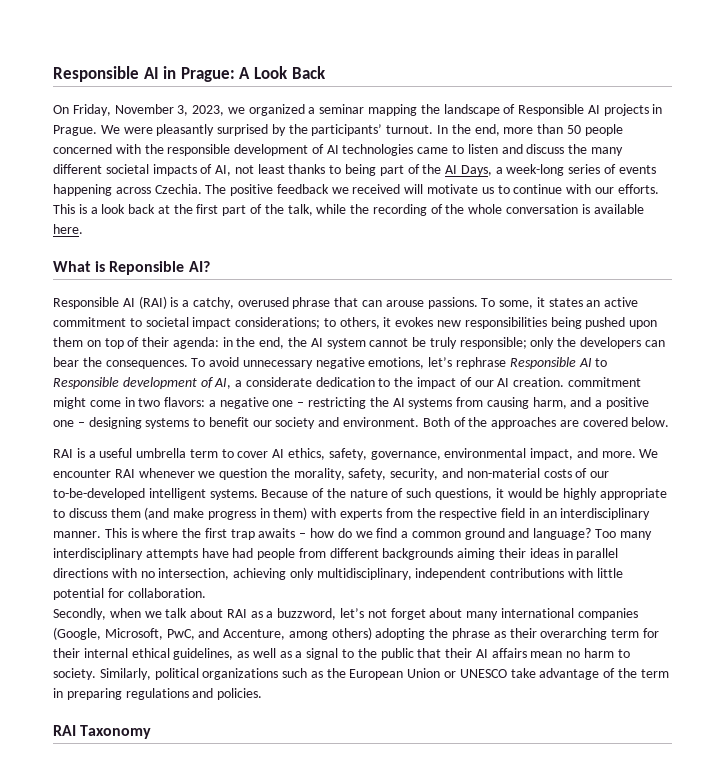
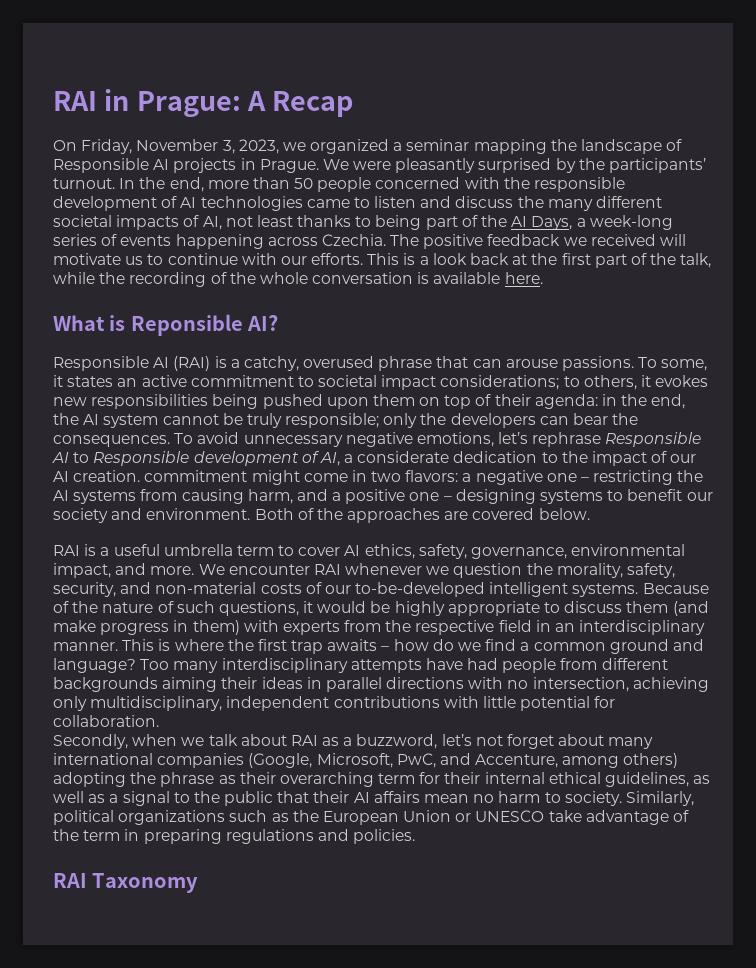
- Responsible AI in Prague: A Look Back
+ RAI in Prague: A Recap

